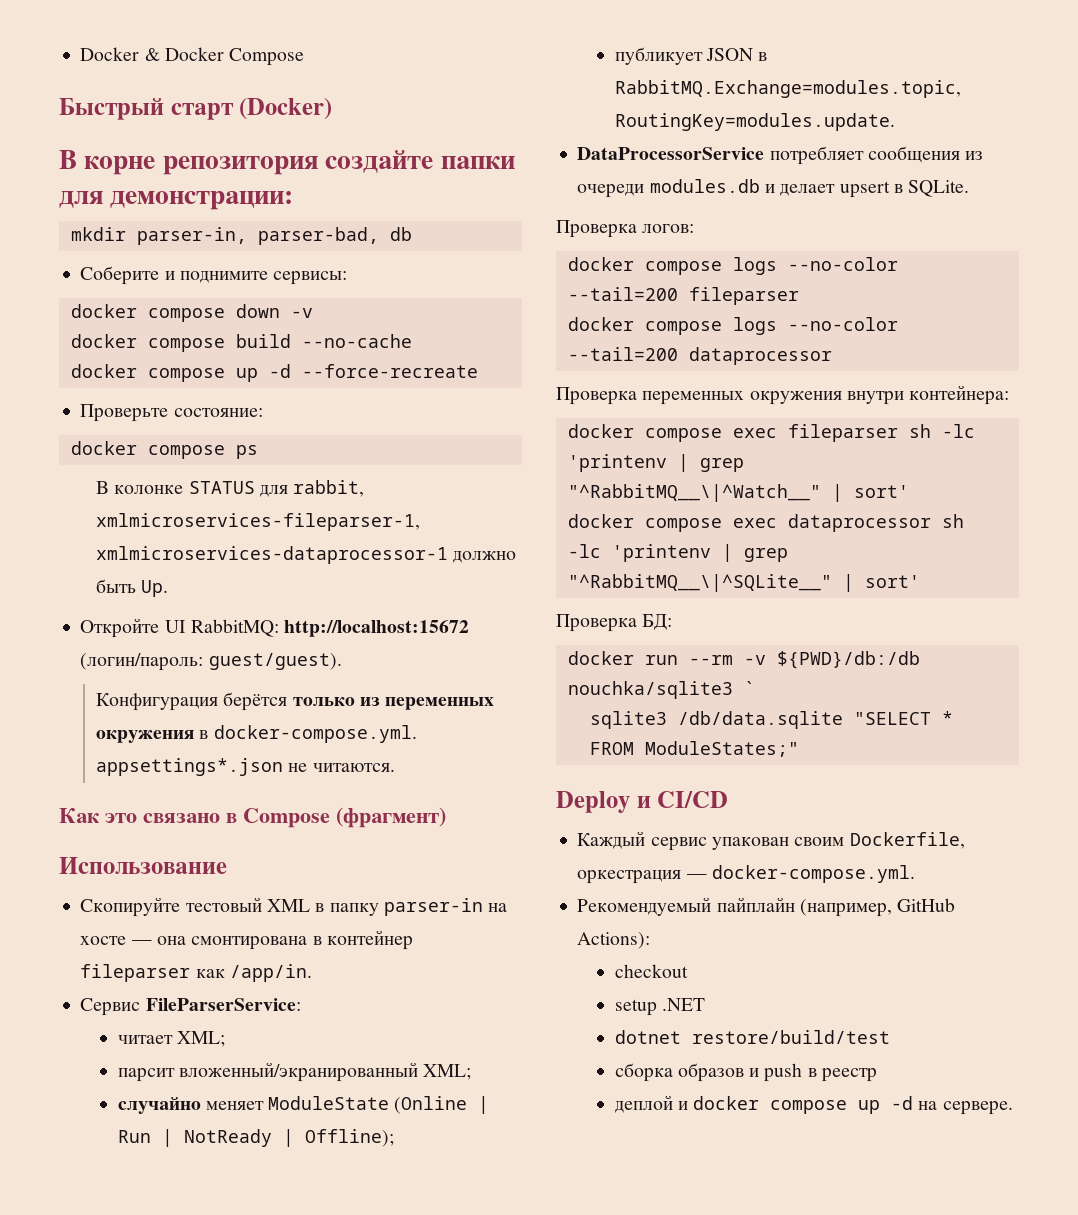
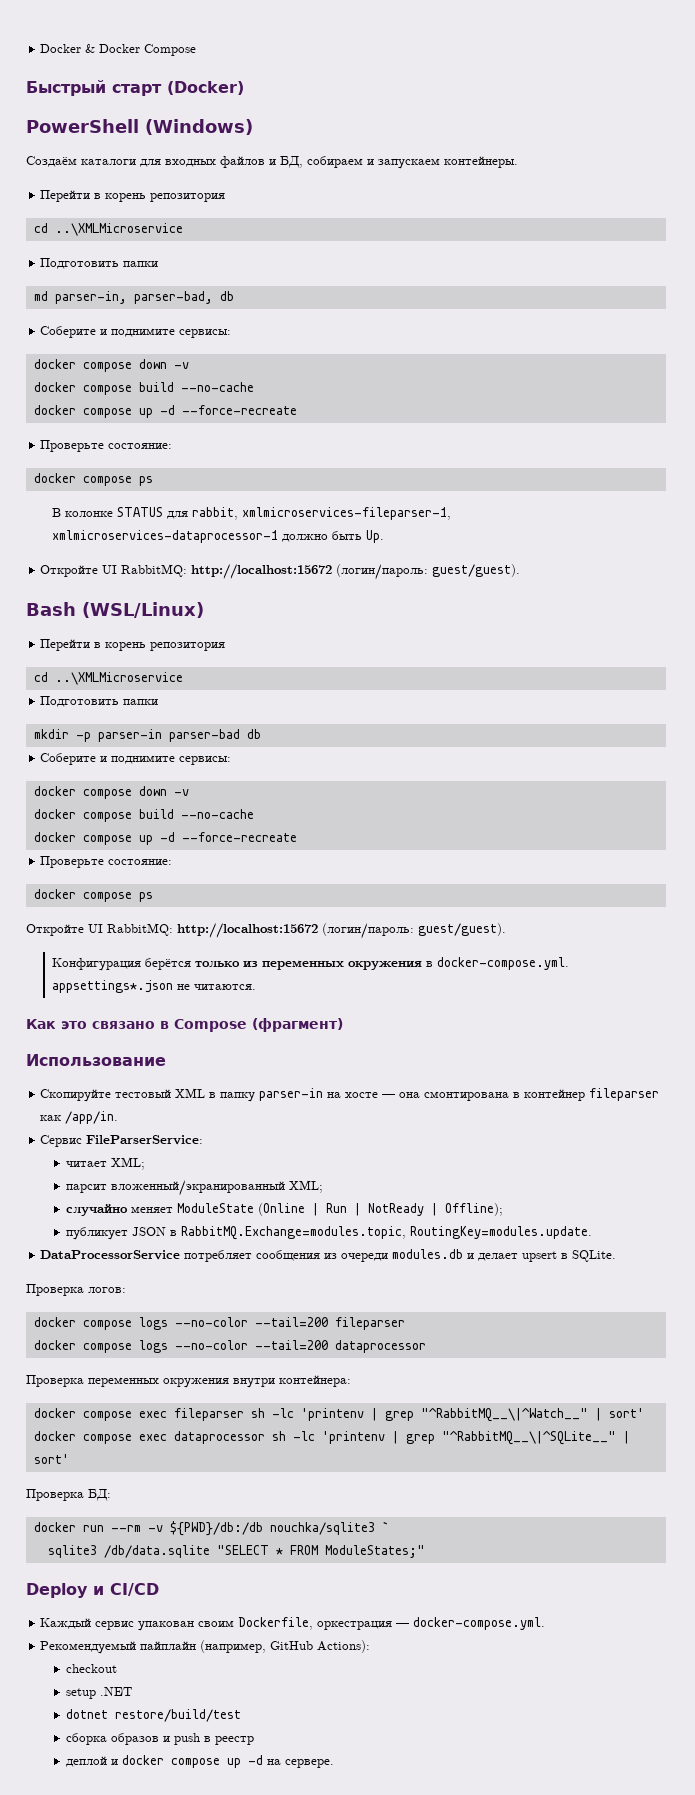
- В корне репозитория создайте папки для демонстрации:
- mkdir parser-in, parser-bad, db
+ PowerShell (Windows)
+ Создаём каталоги для входных файлов и БД, собираем и запускаем контейнеры.
+ Перейти в корень репозитория
+ cd ..\XMLMicroservice
+ Подготовить папки
+ md parser-in, parser-bad, db
+ Bash (WSL/Linux)
+ Перейти в корень репозитория
+ cd ..\XMLMicroservice
+ Подготовить папки
+ mkdir -p parser-in parser-bad db
+ Соберите и поднимите сервисы:
+ docker compose down -v
+ docker compose build --no-cache
+ docker compose up -d --force-recreate
+ Проверьте состояние:
+ docker compose ps
+ Откройте UI RabbitMQ: http://localhost:15672 (логин/пароль: guest/guest).

